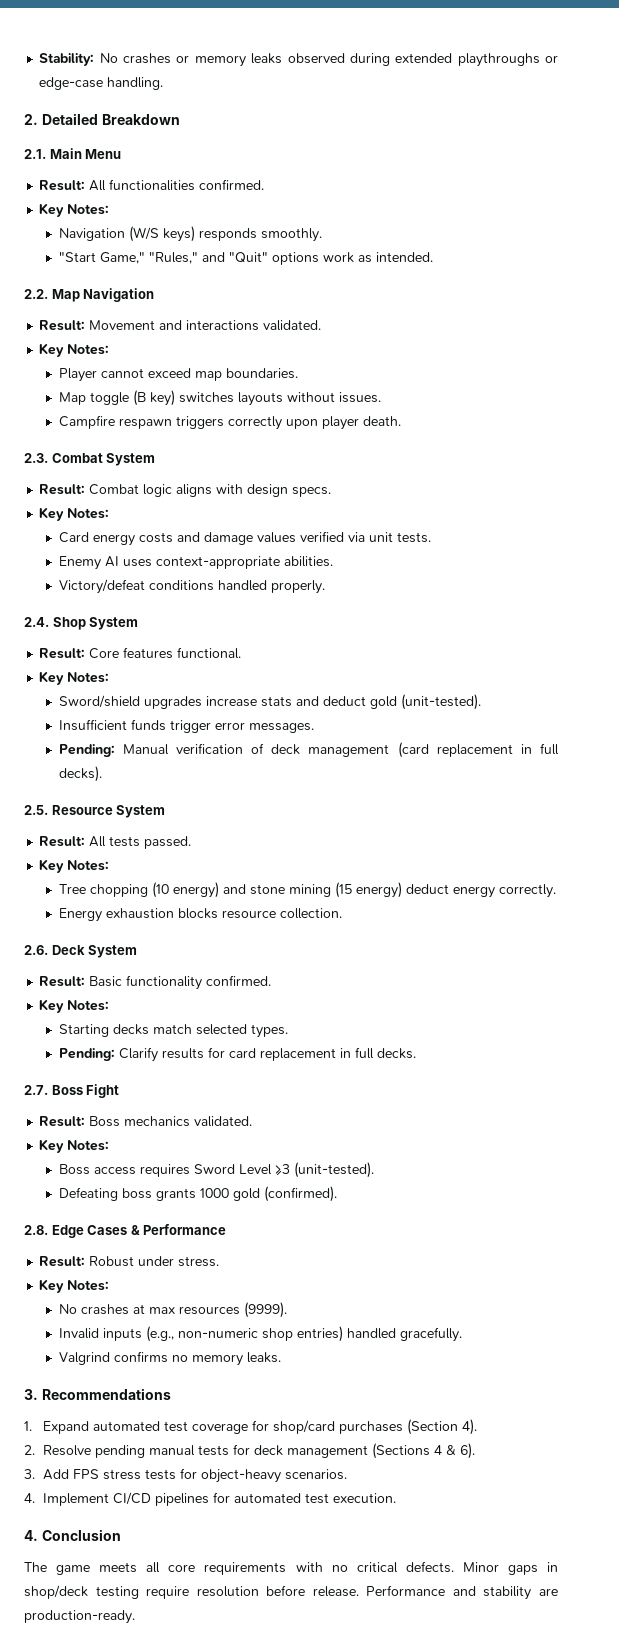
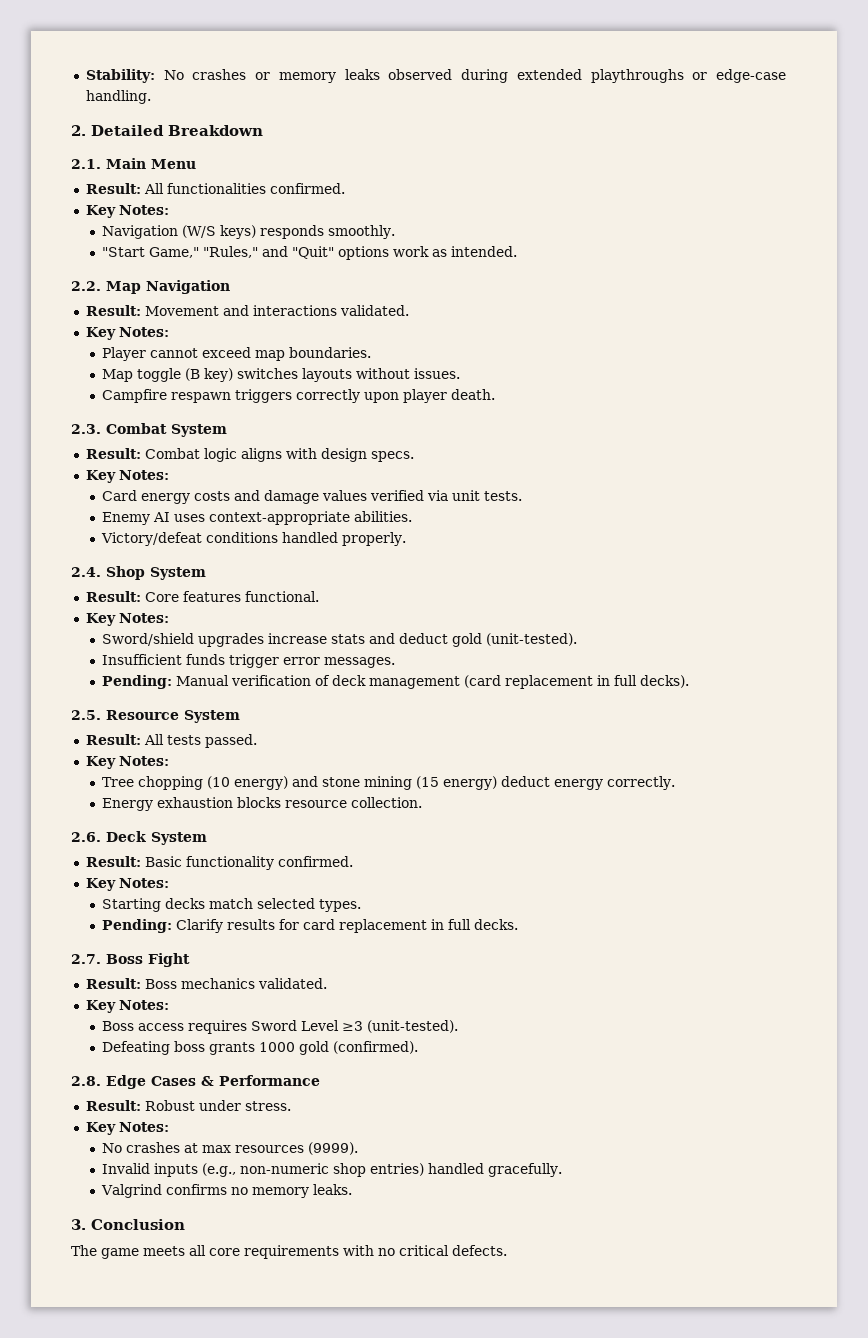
- 3. Recommendations
- 1. Expand automated test coverage for shop/card purchases (Section 4).
- 2. Resolve pending manual tests for deck management (Sections 4 & 6).
- 3. Add FPS stress tests for object-heavy scenarios.
- 4. Implement CI/CD pipelines for automated test execution.
- 4. Conclusion
+ 3. Conclusion
- Minor gaps in shop/deck testing require resolution before release. Performance and stability are production-ready.

